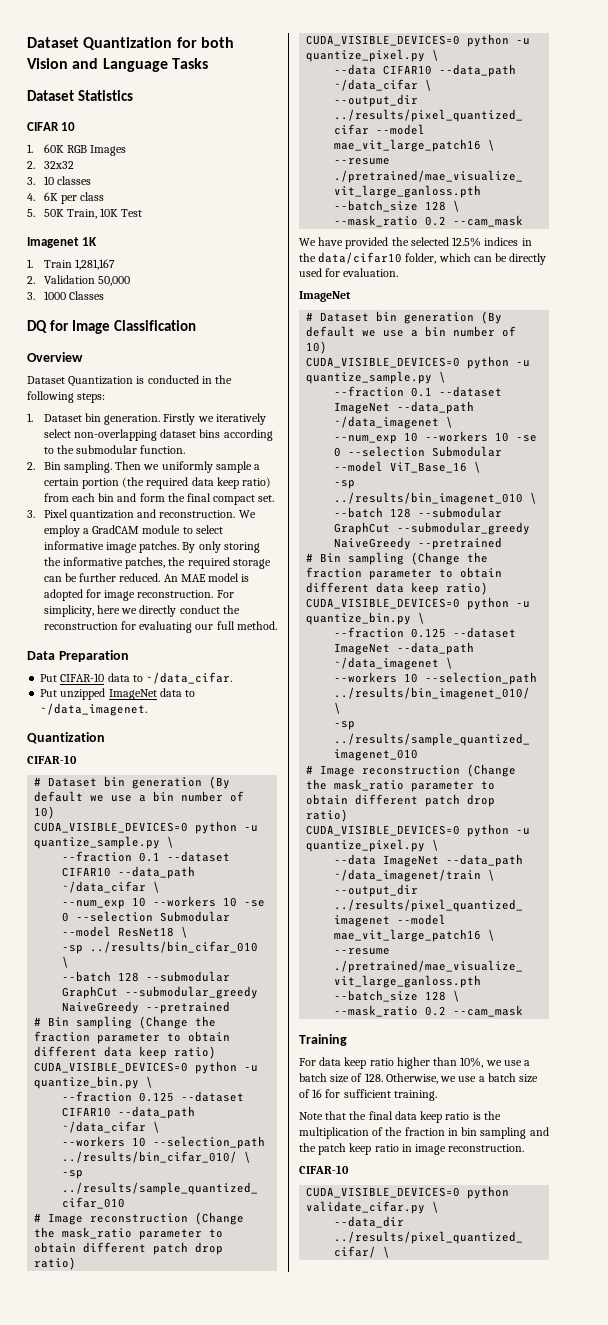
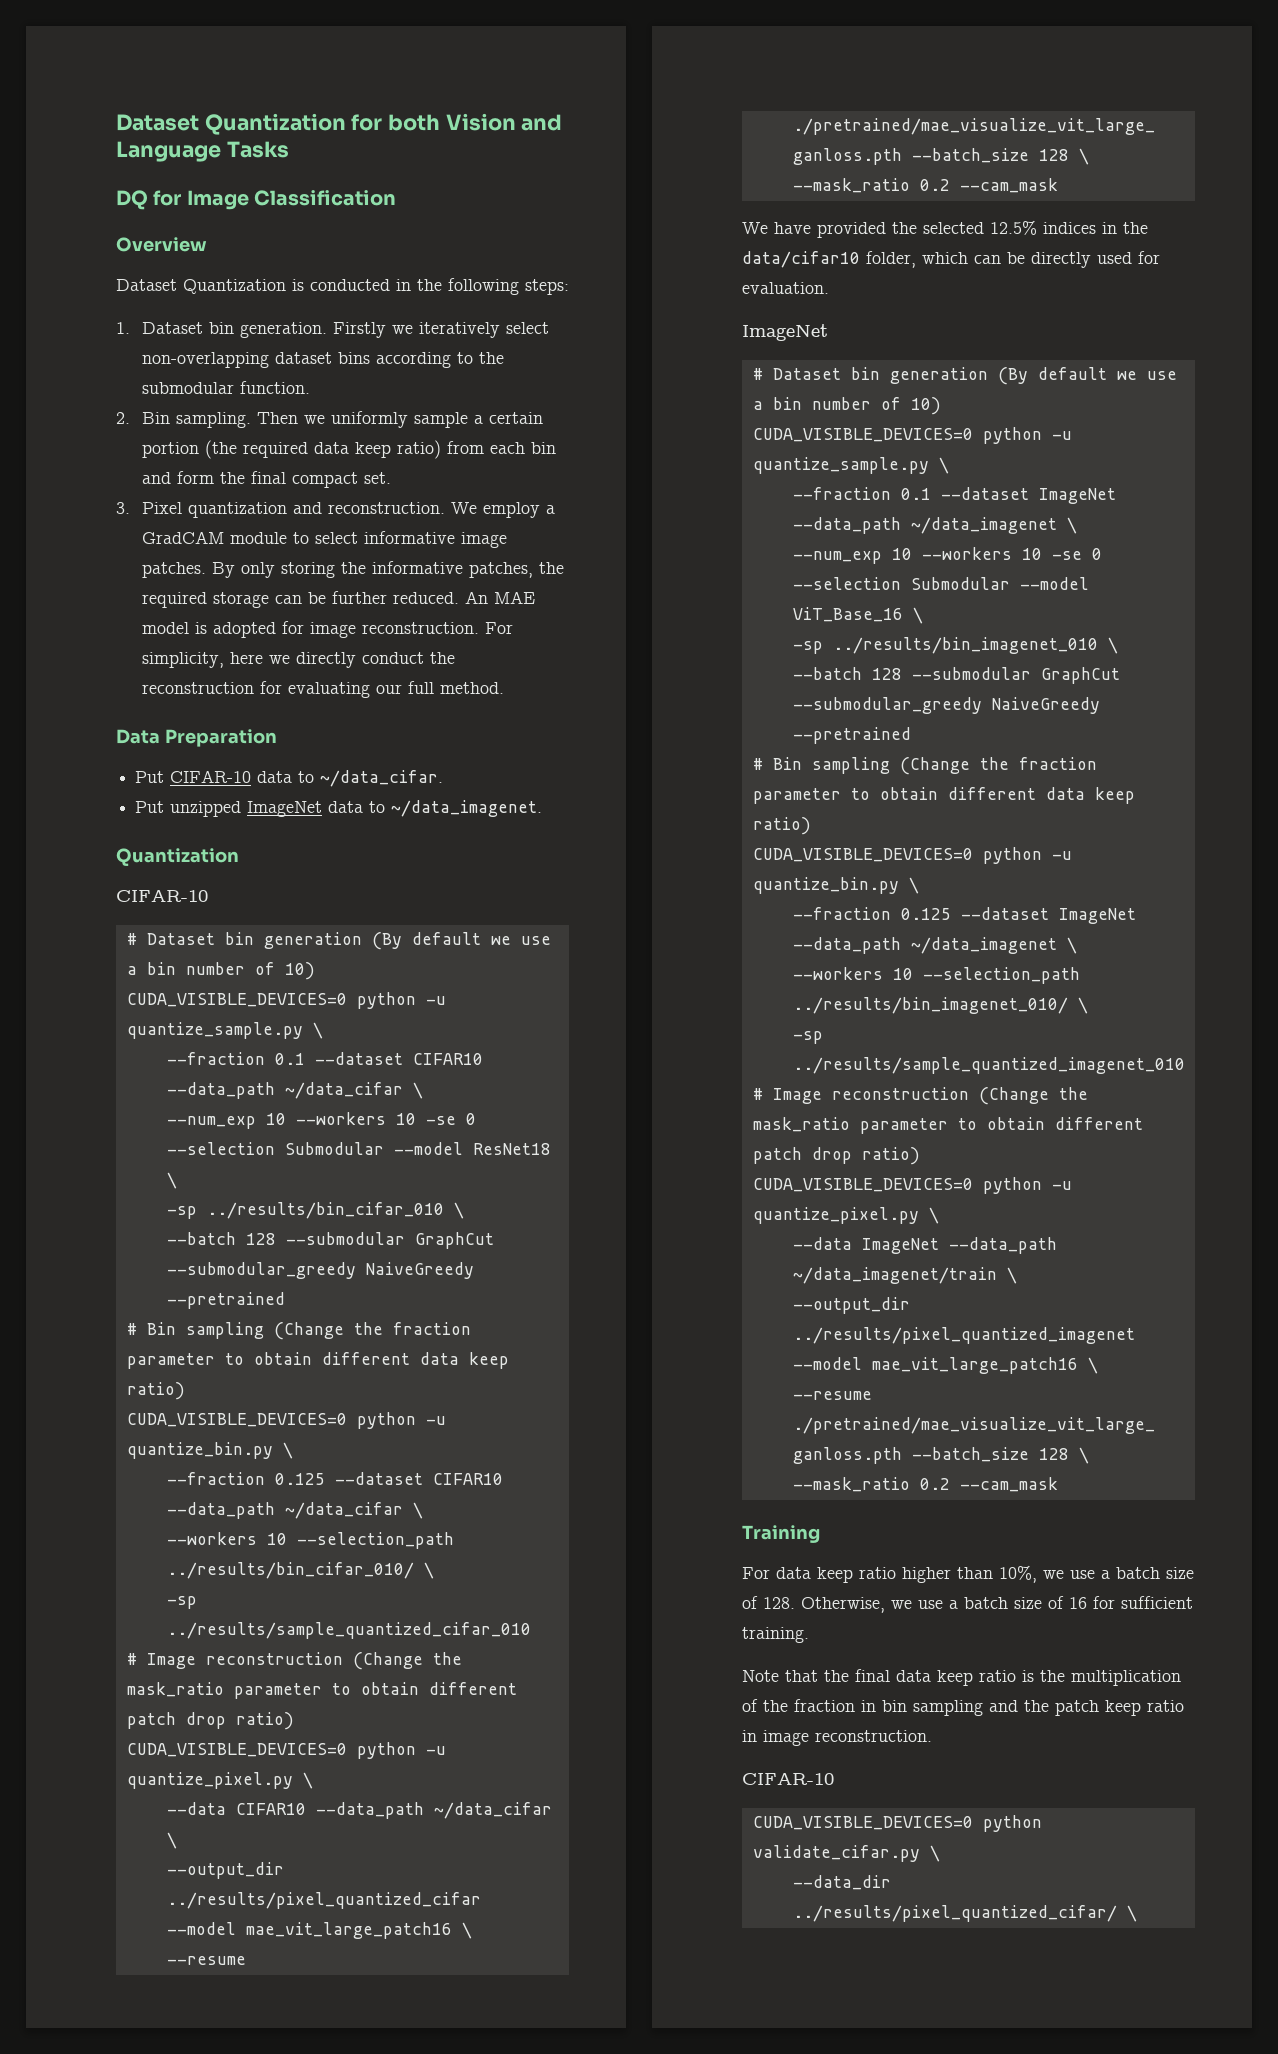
- Dataset Statistics
- CIFAR 10
- 1. 60K RGB Images
- 2. 32x32
- 3. 10 classes
- 4. 6K per class
- 5. 50K Train, 10K Test
- Imagenet 1K
- 1. Train 1,281,167
- 2. Validation 50,000
- 3. 1000 Classes

